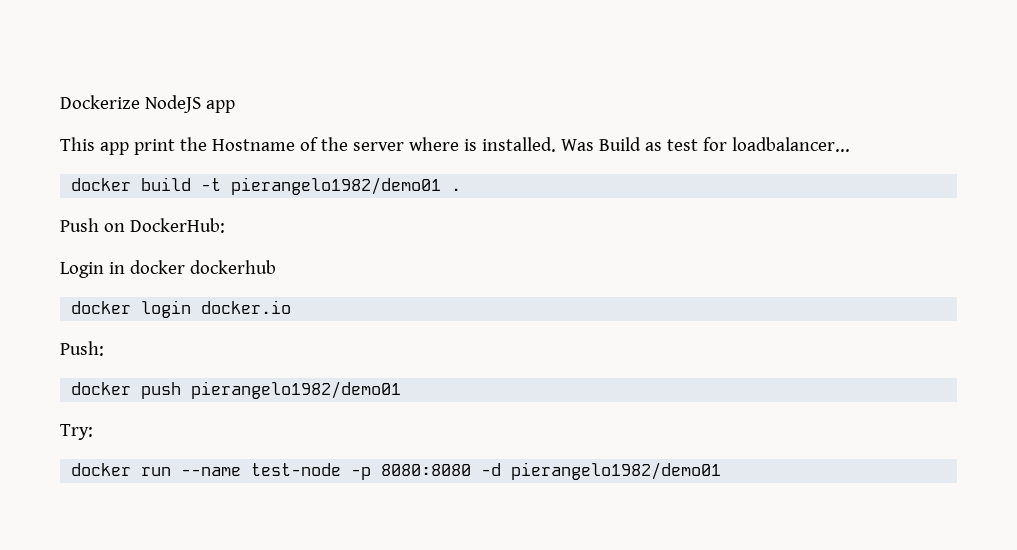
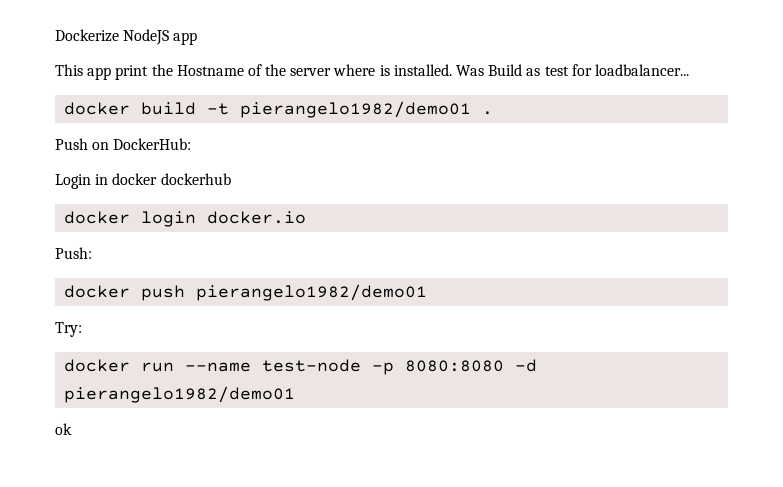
+ ok

